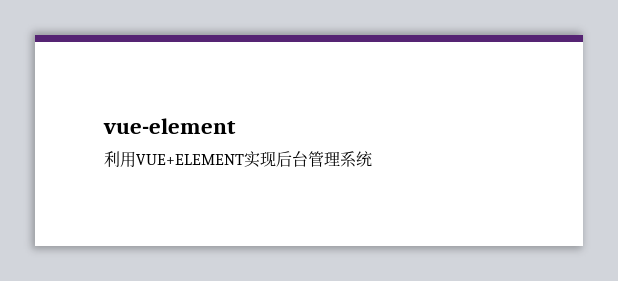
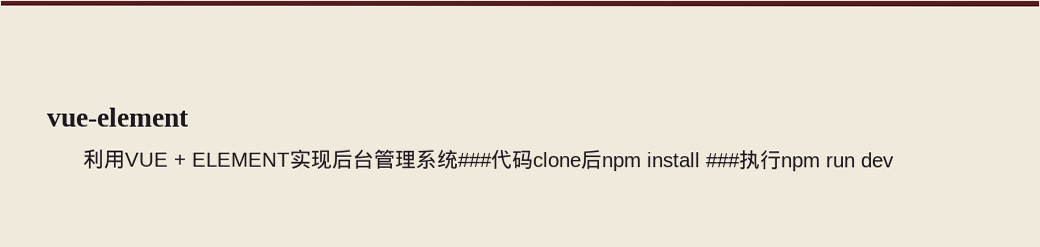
- 利用VUE+ELEMENT实现后台管理系统
+ 利用VUE + ELEMENT实现后台管理系统###代码clone后npm install ###执行npm run dev

